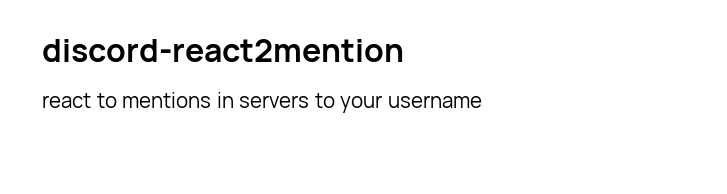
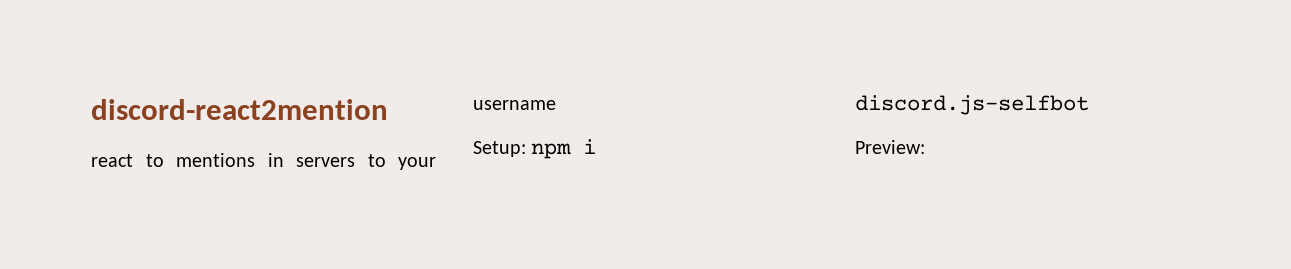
+ Setup: npm i discord.js-selfbot
+ Preview:

